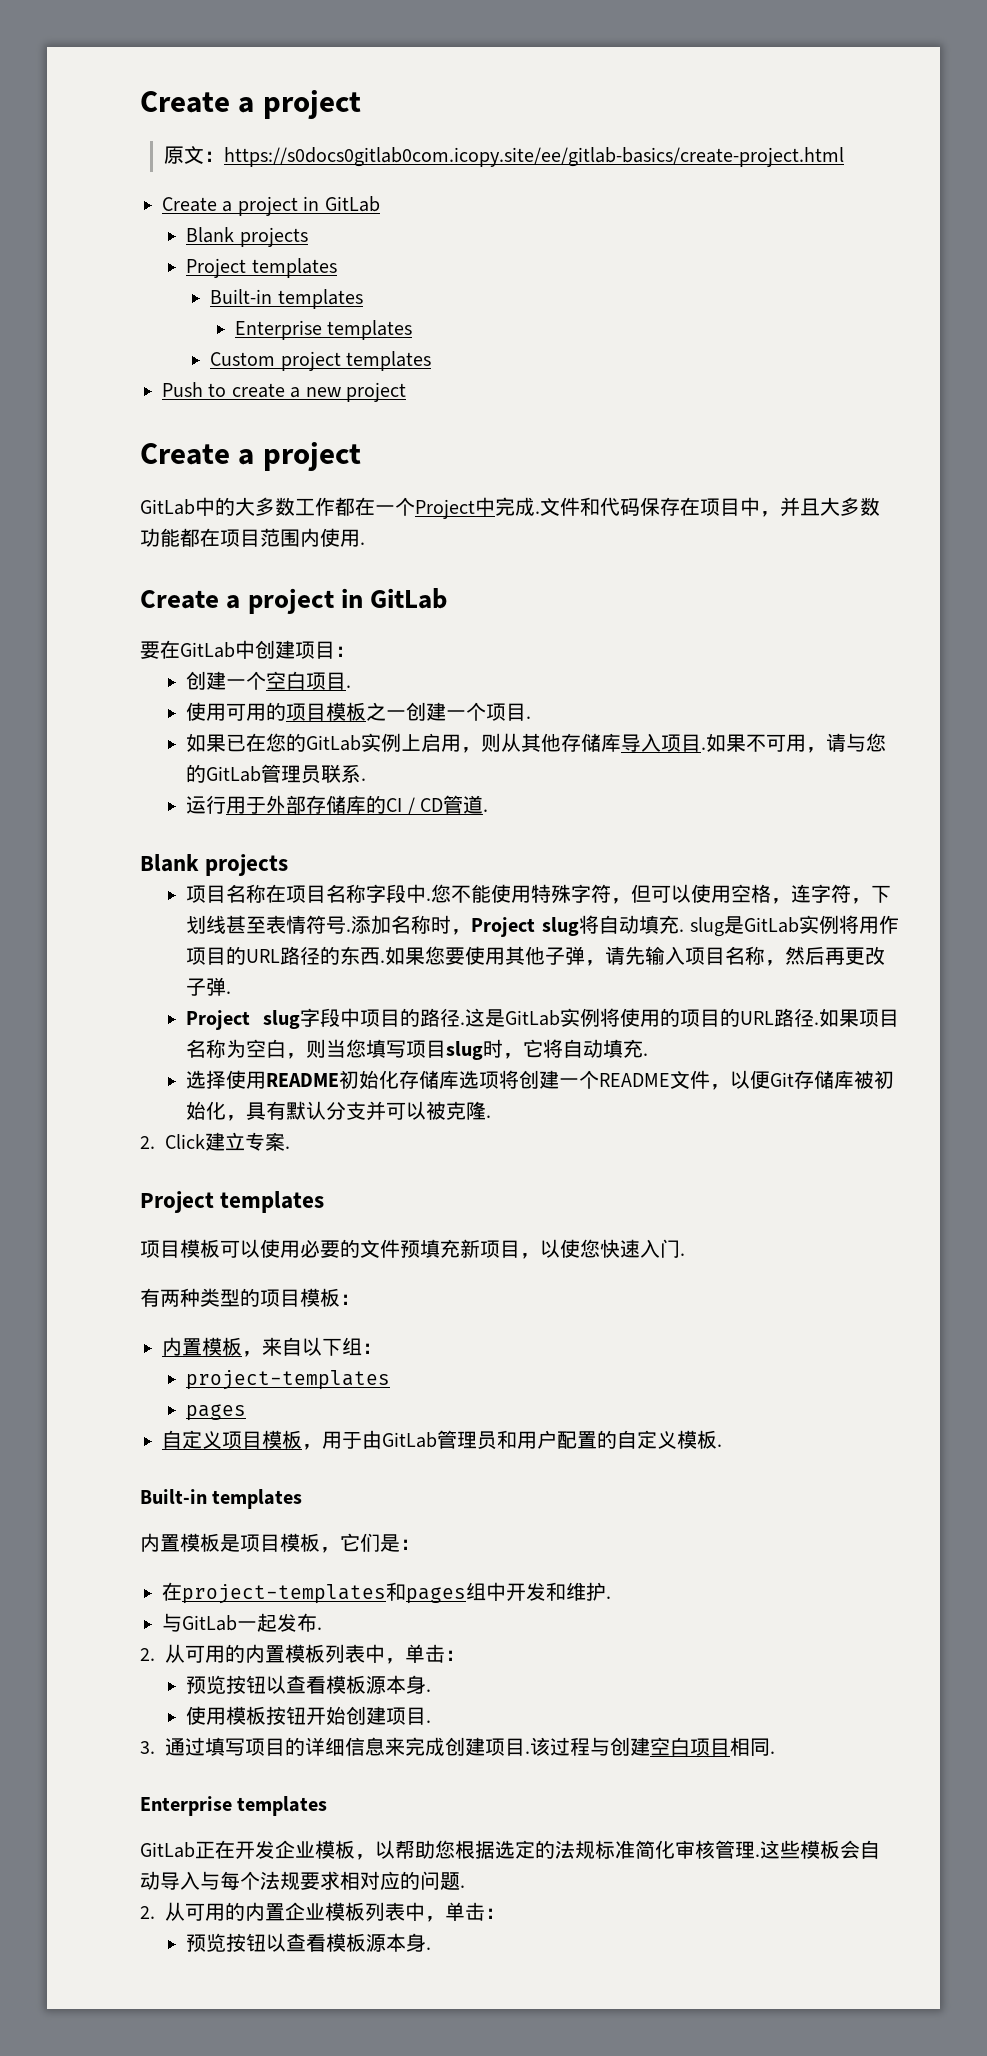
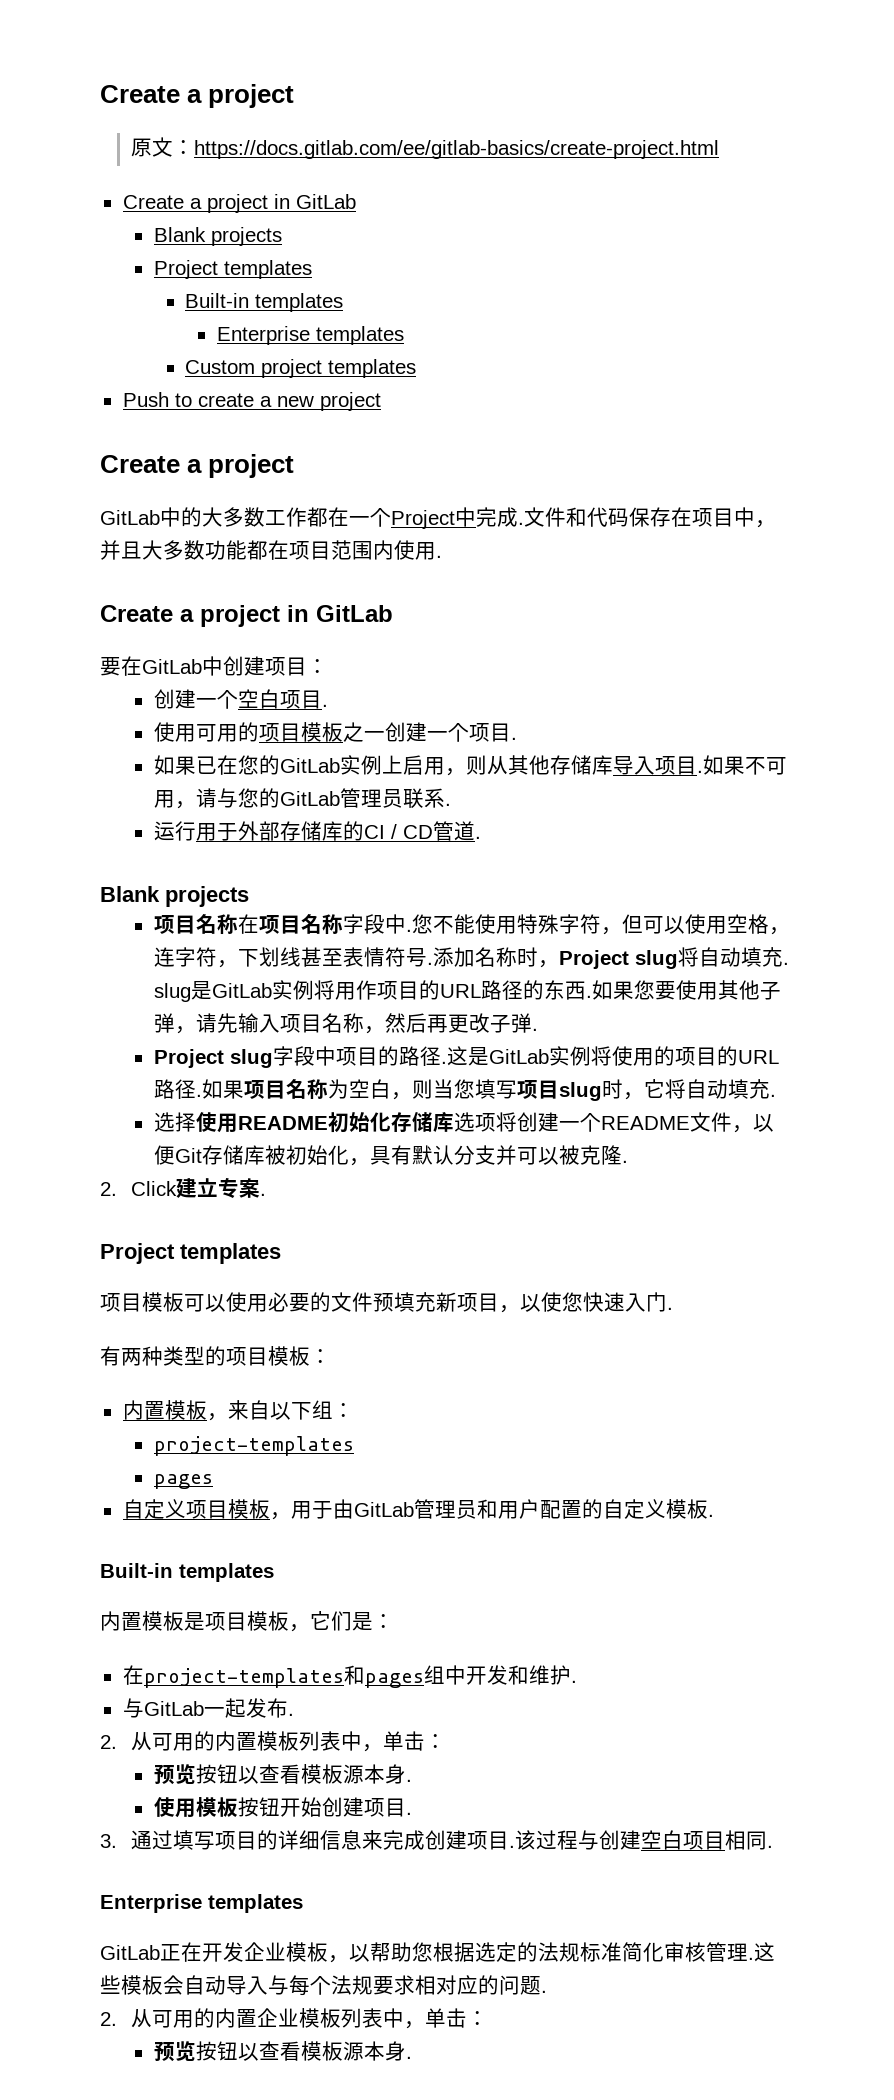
- 原文：https://s0docs0gitlab0com.icopy.site/ee/gitlab-basics/create-project.html
+ 原文：https://docs.gitlab.com/ee/gitlab-basics/create-project.html

